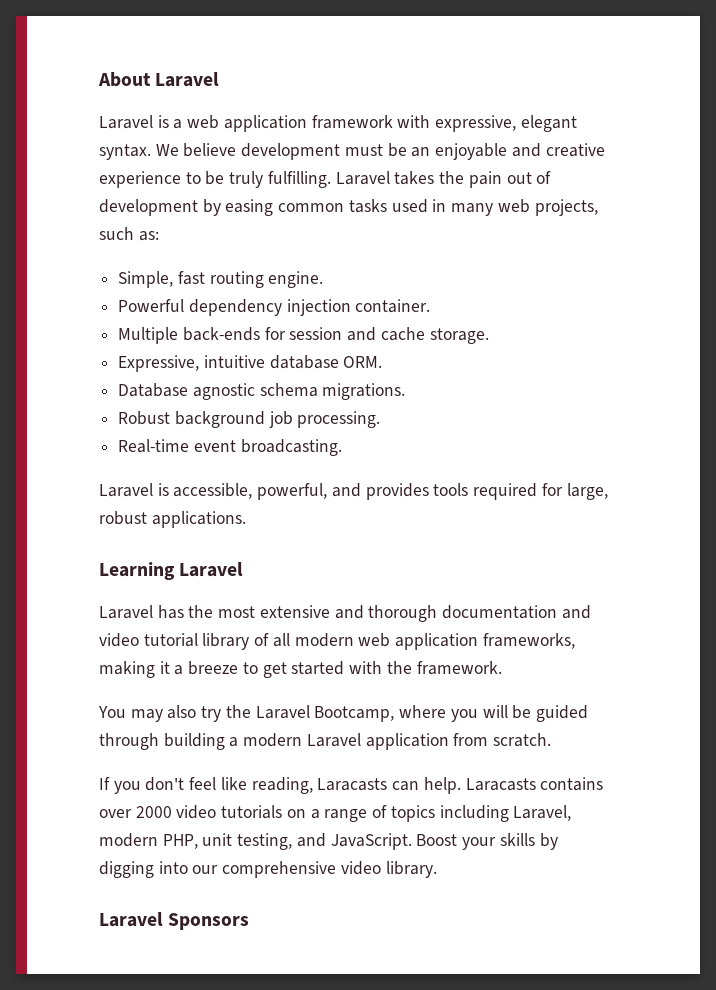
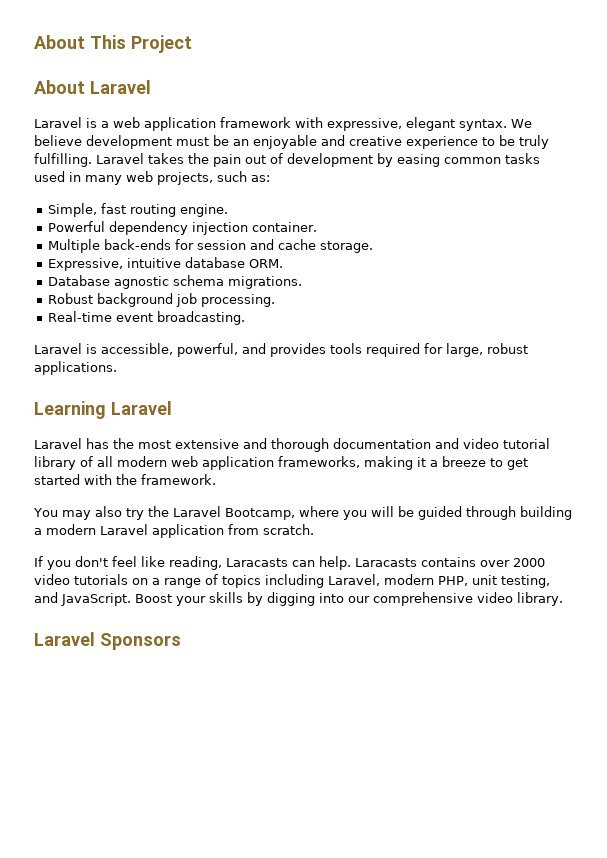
+ About This Project

